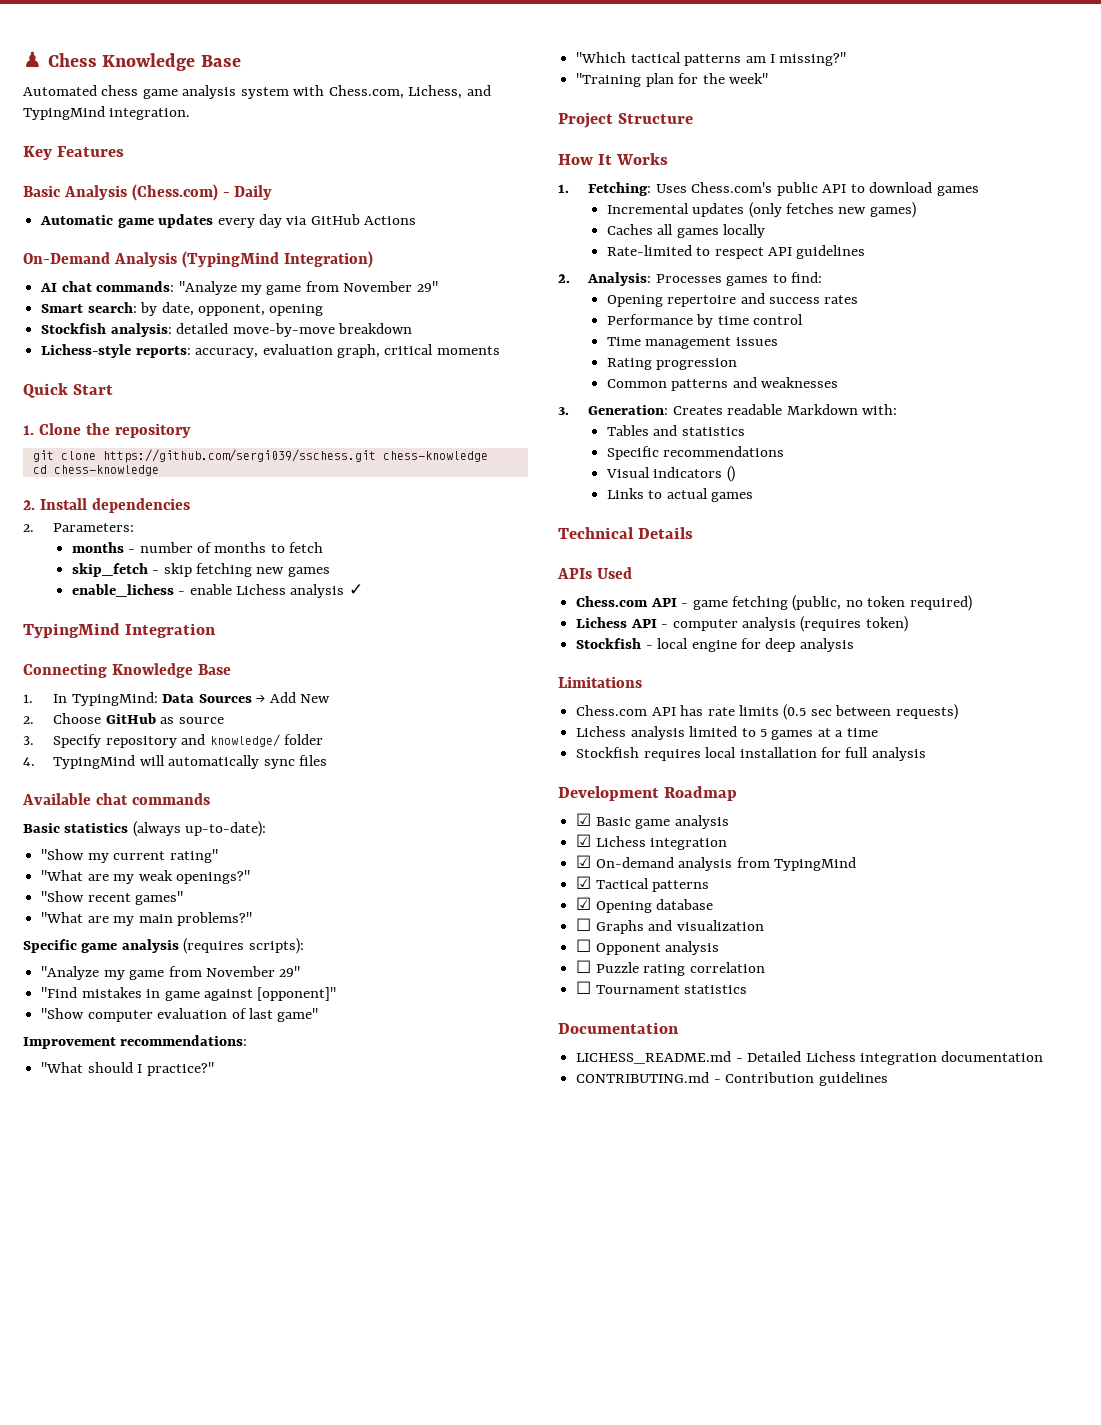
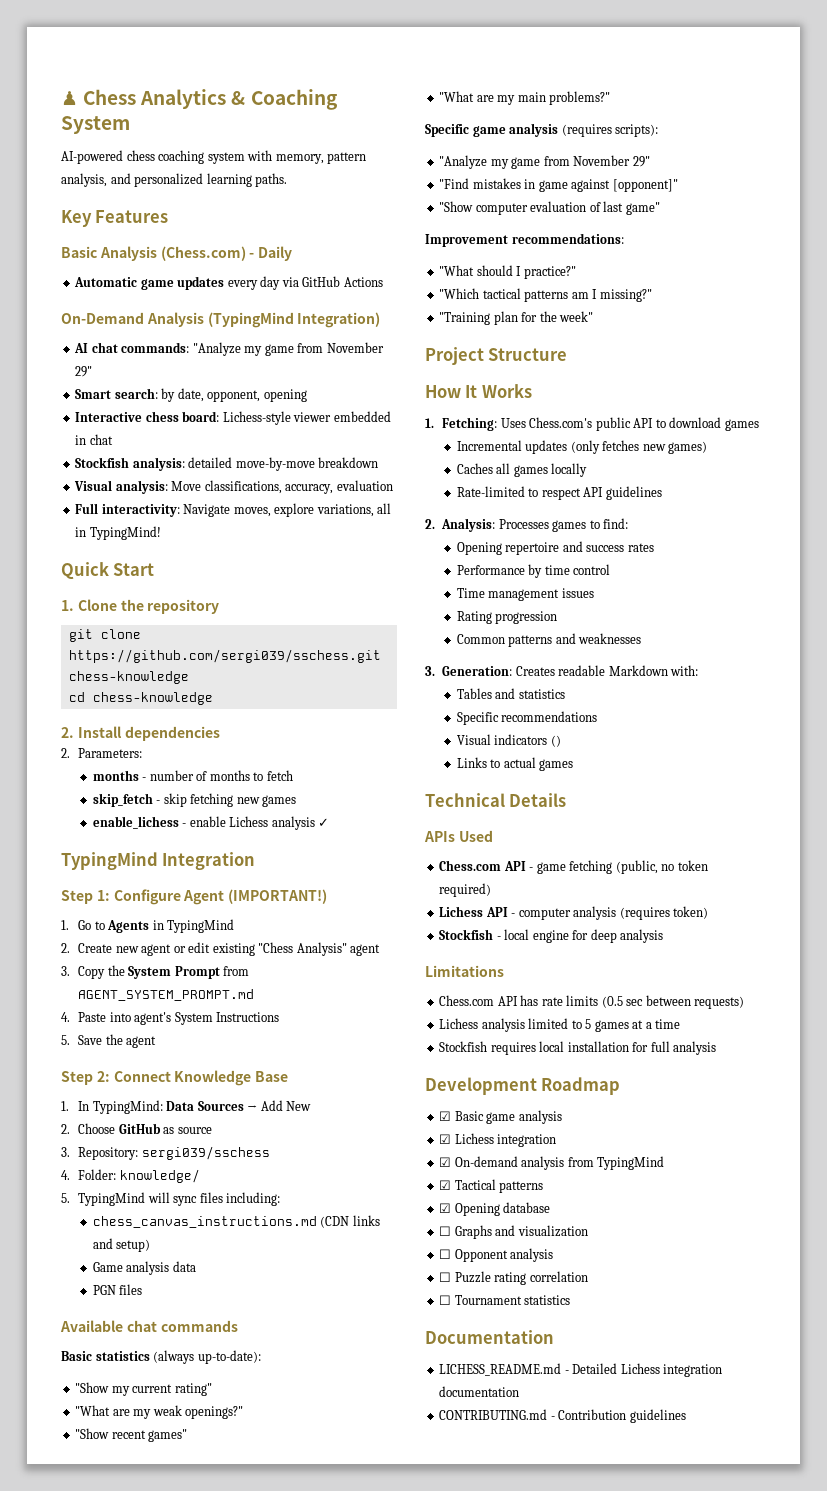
- ♟ Chess Knowledge Base
- Automated chess game analysis system with Chess.com, Lichess, and TypingMind integration.
+ ♟ Chess Analytics & Coaching System
+ AI-powered chess coaching system with memory, pattern analysis, and personalized learning paths.
+ Interactive chess board: Lichess-style viewer embedded in chat
- Lichess-style reports: accuracy, evaluation graph, critical moments
+ Visual analysis: Move classifications, accuracy, evaluation
+ Full interactivity: Navigate moves, explore variations, all in TypingMind!
- Connecting Knowledge Base
+ Step 1: Configure Agent (IMPORTANT!)
+ 1. Go to Agents in TypingMind
+ 2. Create new agent or edit existing "Chess Analysis" agent
+ 3. Copy the System Prompt from AGENT_SYSTEM_PROMPT.md
+ 4. Paste into agent's System Instructions
+ 5. Save the agent
+ Step 2: Connect Knowledge Base
- 3. Specify repository and knowledge/ folder
- 4. TypingMind will automatically sync files
+ 3. Repository: sergi039/sschess
+ 4. Folder: knowledge/
+ 5. TypingMind will sync files including:
+ chess_canvas_instructions.md (CDN links and setup)
+ Game analysis data
+ PGN files

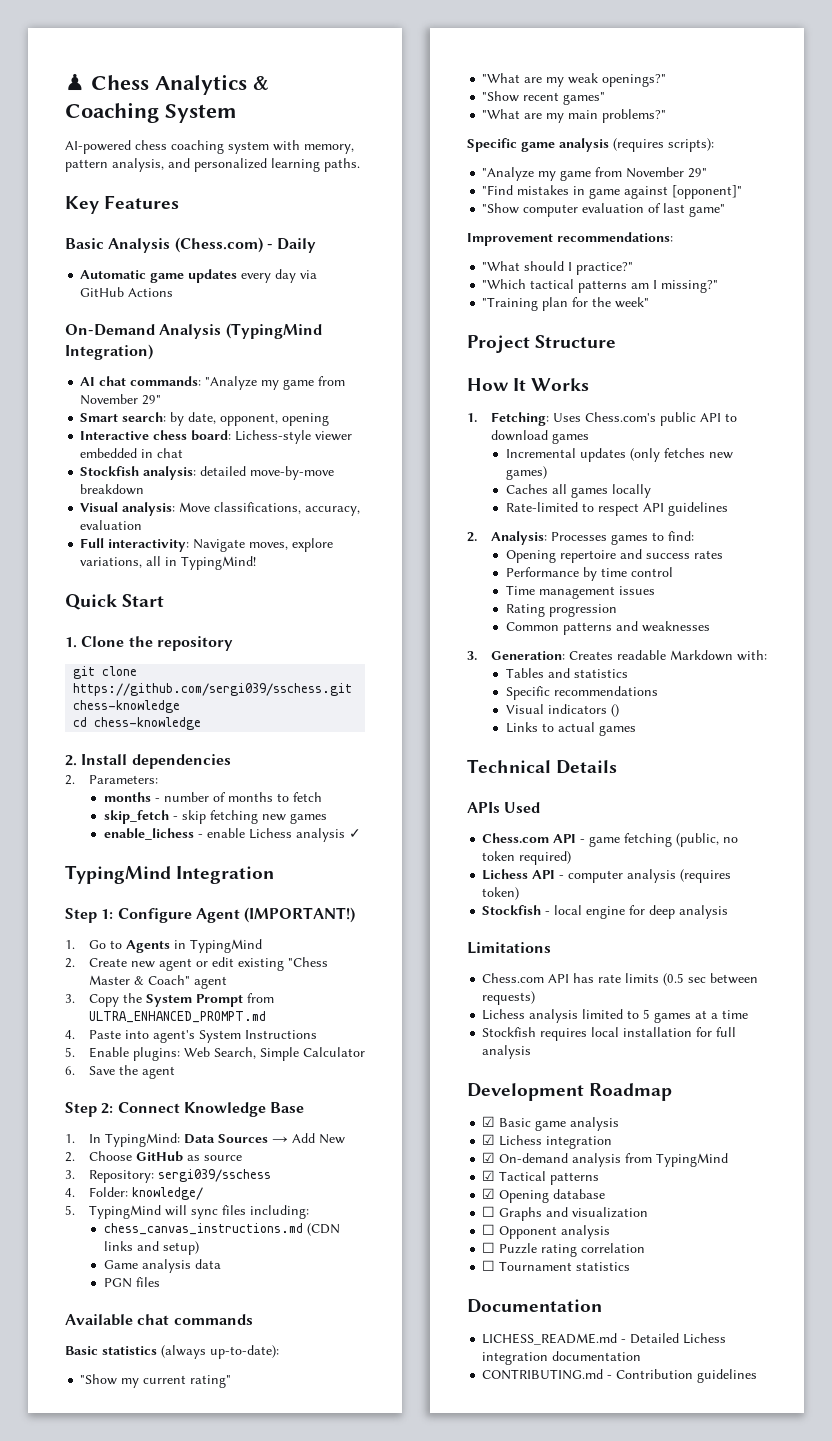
- 2. Create new agent or edit existing "Chess Analysis" agent
+ 2. Create new agent or edit existing "Chess Master & Coach" agent
- 3. Copy the System Prompt from AGENT_SYSTEM_PROMPT.md
+ 3. Copy the System Prompt from ULTRA_ENHANCED_PROMPT.md
- 5. Save the agent
+ 5. Enable plugins: Web Search, Simple Calculator
+ 6. Save the agent

